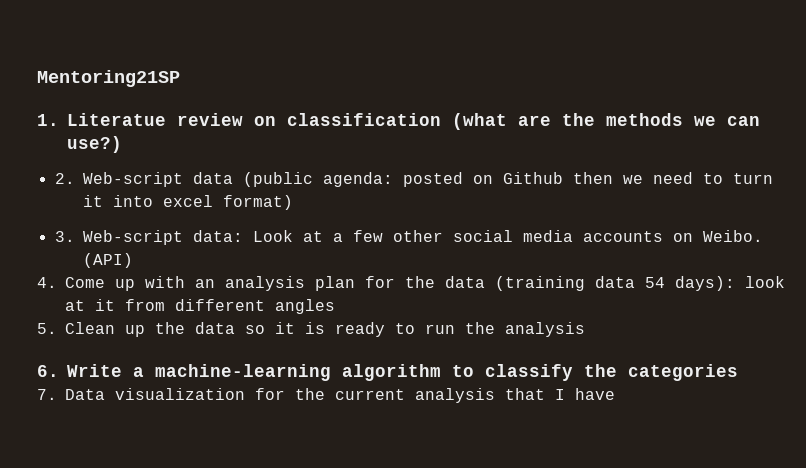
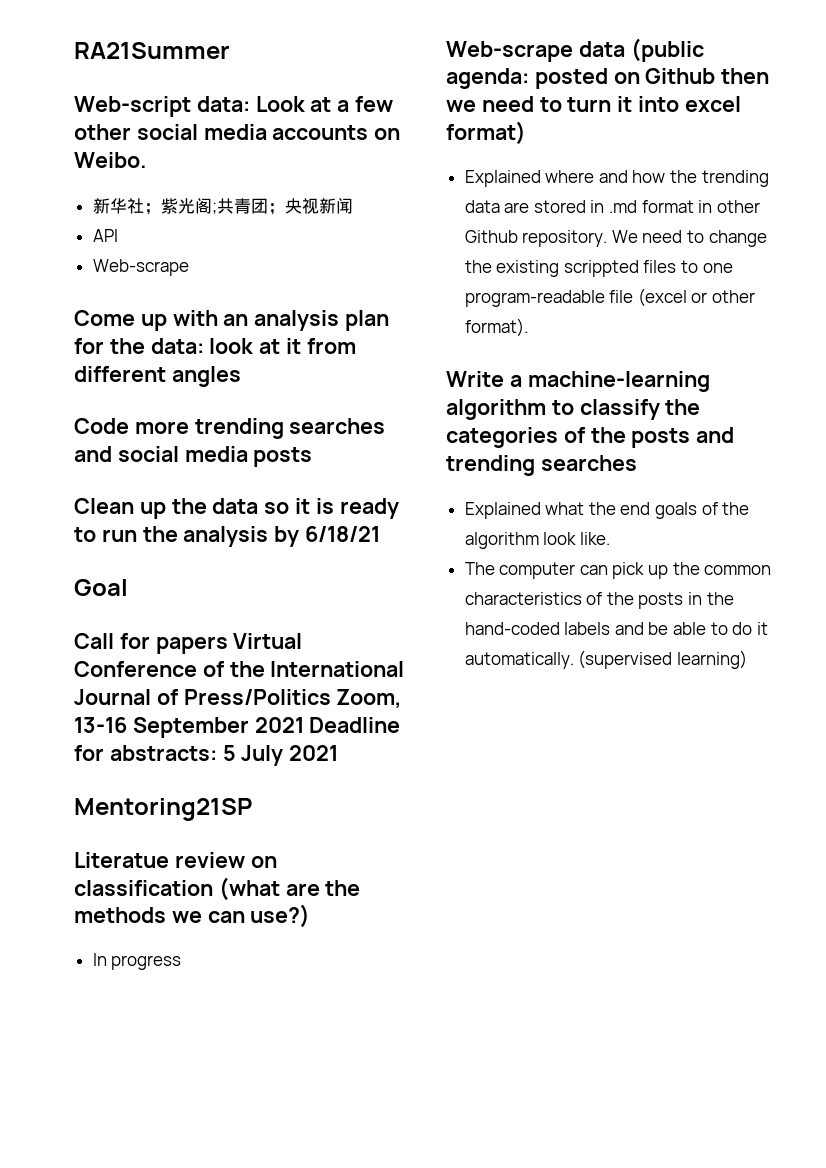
+ RA21Summer
+ Web-script data: Look at a few other social media accounts on Weibo.
+ 新华社；紫光阁;共青团；央视新闻
+ API
+ Web-scrape
+ Come up with an analysis plan for the data: look at it from different angles
+ Code more trending searches and social media posts
+ Clean up the data so it is ready to run the analysis by 6/18/21
+ Goal
+ Call for papers Virtual Conference of the International Journal of Press/Politics Zoom, 13-16 September 2021 Deadline for abstracts: 5 July 2021
- 1. Literatue review on classification (what are the methods we can use?)
+ Literatue review on classification (what are the methods we can use?)
- 2. Web-script data (public agenda: posted on Github then we need to turn it into excel format)
+ In progress
+ Web-scrape data (public agenda: posted on Github then we need to turn it into excel format)
- 3. Web-script data: Look at a few other social media accounts on Weibo. (API)
- 4. Come up with an analysis plan for the data (training data 54 days): look at it from different angles
- 5. Clean up the data so it is ready to run the analysis
- 6. Write a machine-learning algorithm to classify the categories
- 7. Data visualization for the current analysis that I have
+ Explained where and how the trending data are stored in .md format in other Github repository. We need to change the existing scrippted files to one program-readable file (excel or other format).
+ Write a machine-learning algorithm to classify the categories of the posts and trending searches
+ Explained what the end goals of the algorithm look like.
+ The computer can pick up the common characteristics of the posts in the hand-coded labels and be able to do it automatically. (supervised learning)

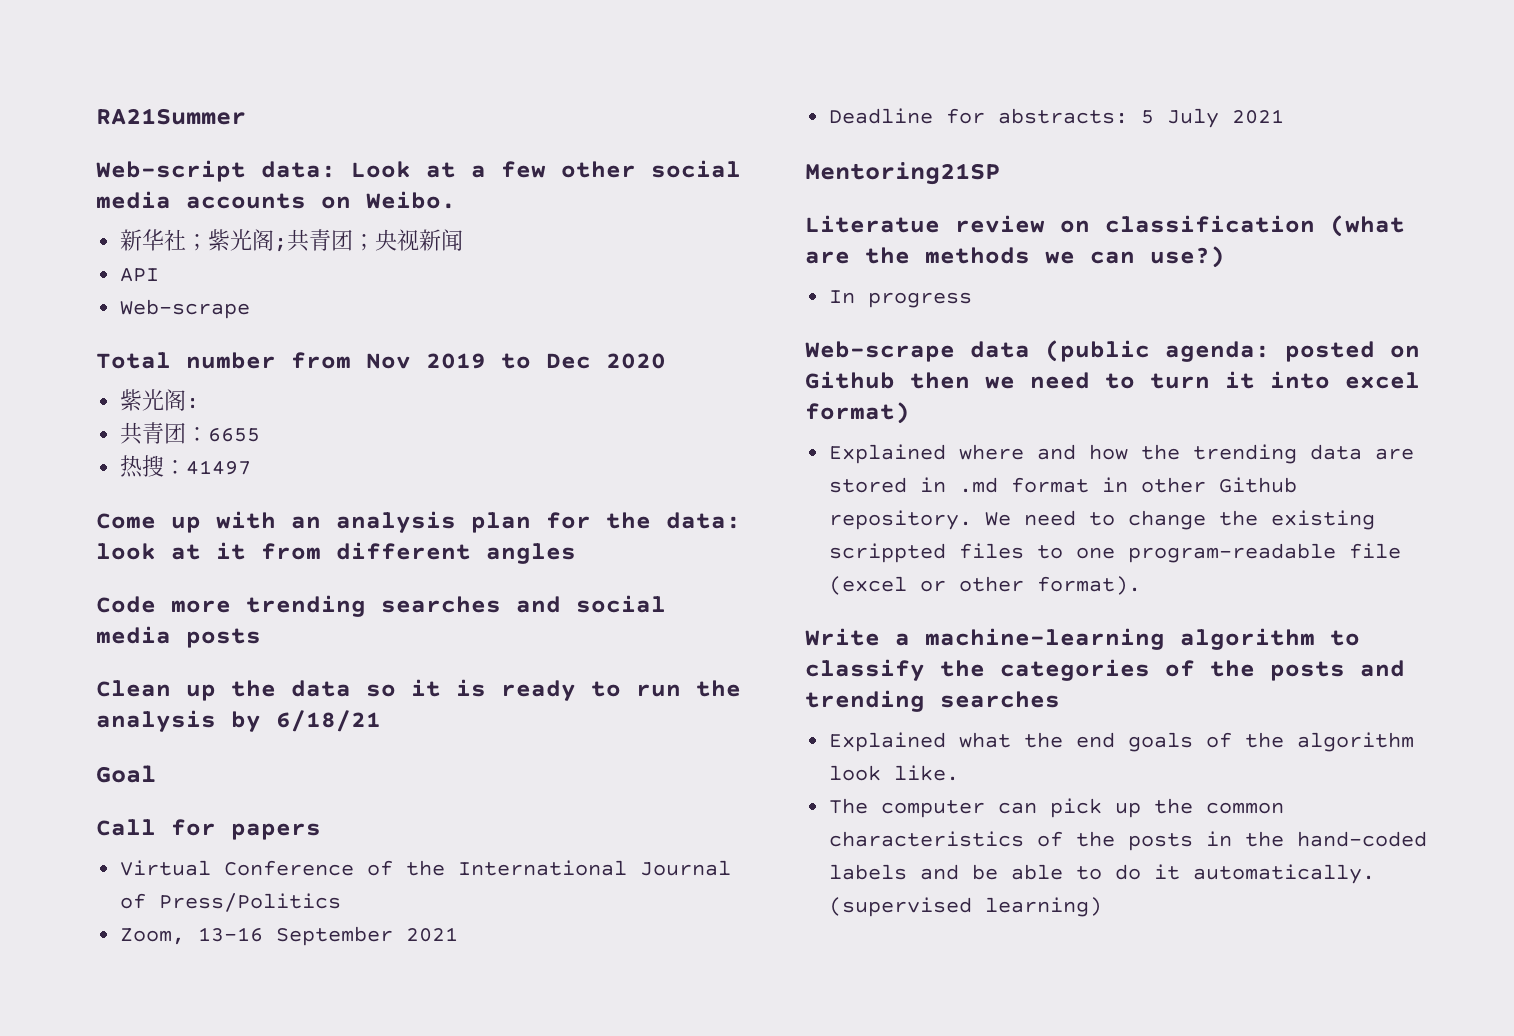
+ Total number from Nov 2019 to Dec 2020
+ 紫光阁:
+ 共青团：6655
+ 热搜：41497
- Call for papers Virtual Conference of the International Journal of Press/Politics Zoom, 13-16 September 2021 Deadline for abstracts: 5 July 2021
+ Call for papers
+ Virtual Conference of the International Journal of Press/Politics
+ Zoom, 13-16 September 2021
+ Deadline for abstracts: 5 July 2021

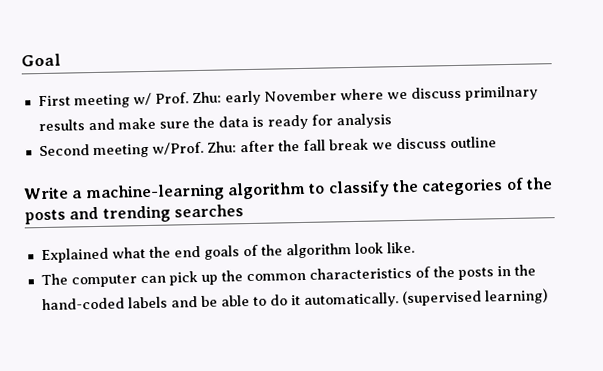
- RA21Summer
- Web-script data: Look at a few other social media accounts on Weibo.
- 新华社；紫光阁;共青团；央视新闻
- API
- Web-scrape
- Total number from Nov 2019 to Dec 2020
- 紫光阁:
- 共青团：6655
- 热搜：41497
- Come up with an analysis plan for the data: look at it from different angles
- Code more trending searches and social media posts
- Clean up the data so it is ready to run the analysis by 6/18/21
  Goal
- Call for papers
- Virtual Conference of the International Journal of Press/Politics
- Zoom, 13-16 September 2021
- Deadline for abstracts: 5 July 2021
- Mentoring21SP
- Literatue review on classification (what are the methods we can use?)
- In progress
- Web-scrape data (public agenda: posted on Github then we need to turn it into excel format)
- Explained where and how the trending data are stored in .md format in other Github repository. We need to change the existing scrippted files to one program-readable file (excel or other format).
+ First meeting w/ Prof. Zhu: early November where we discuss primilnary results and make sure the data is ready for analysis
+ Second meeting w/Prof. Zhu: after the fall break we discuss outline

